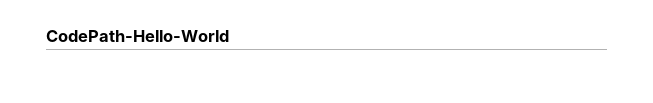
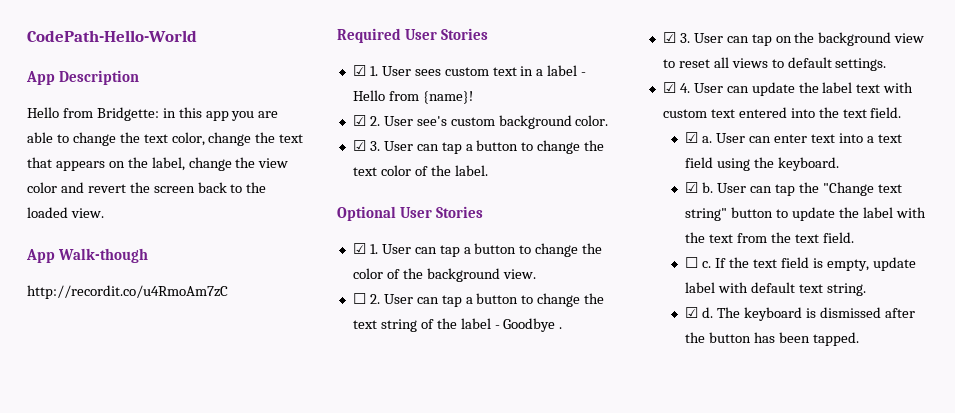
+ App Description
+ Hello from Bridgette: in this app you are able to change the text color, change the text that appears on the label, change the view color and revert the screen back to the loaded view.
+ App Walk-though
+ http://recordit.co/u4RmoAm7zC
+ Required User Stories
+ ☑ 1. User sees custom text in a label - Hello from {name}!
+ ☑ 2. User see's custom background color.
+ ☑ 3. User can tap a button to change the text color of the label.
+ Optional User Stories
+ ☑ 1. User can tap a button to change the color of the background view.
+ ☐ 2. User can tap a button to change the text string of the label - Goodbye .
+ ☑ 3. User can tap on the background view to reset all views to default settings.
+ ☑ 4. User can update the label text with custom text entered into the text field.
+ ☑ a. User can enter text into a text field using the keyboard.
+ ☑ b. User can tap the "Change text string" button to update the label with the text from the text field.
+ ☐ c. If the text field is empty, update label with default text string.
+ ☑ d. The keyboard is dismissed after the button has been tapped.

